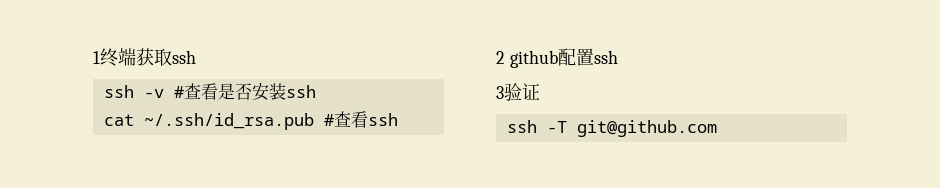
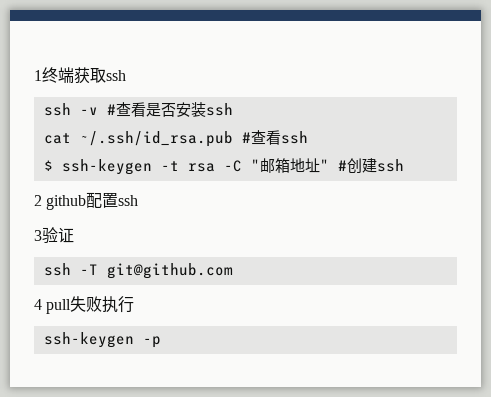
+ $ ssh-keygen -t rsa -C "邮箱地址" #创建ssh
+ 4 pull失败执行
+ ssh-keygen -p

